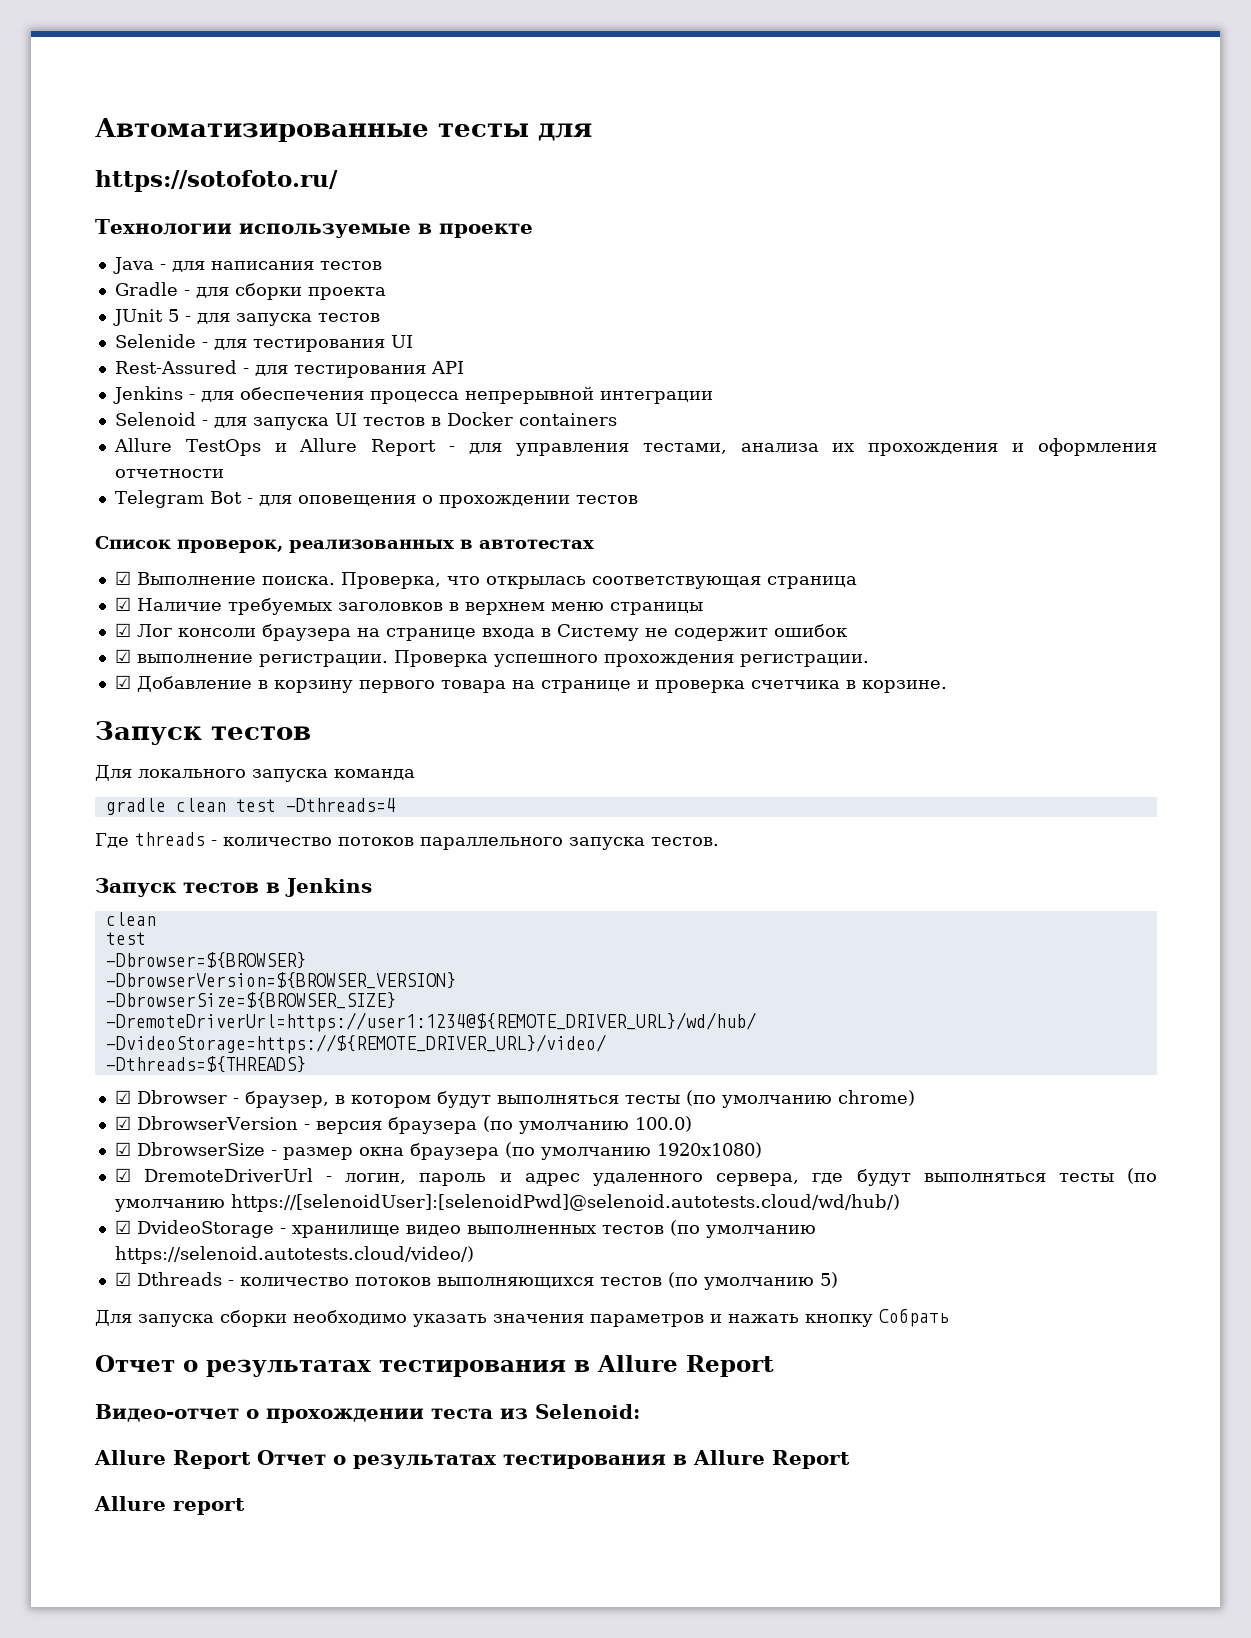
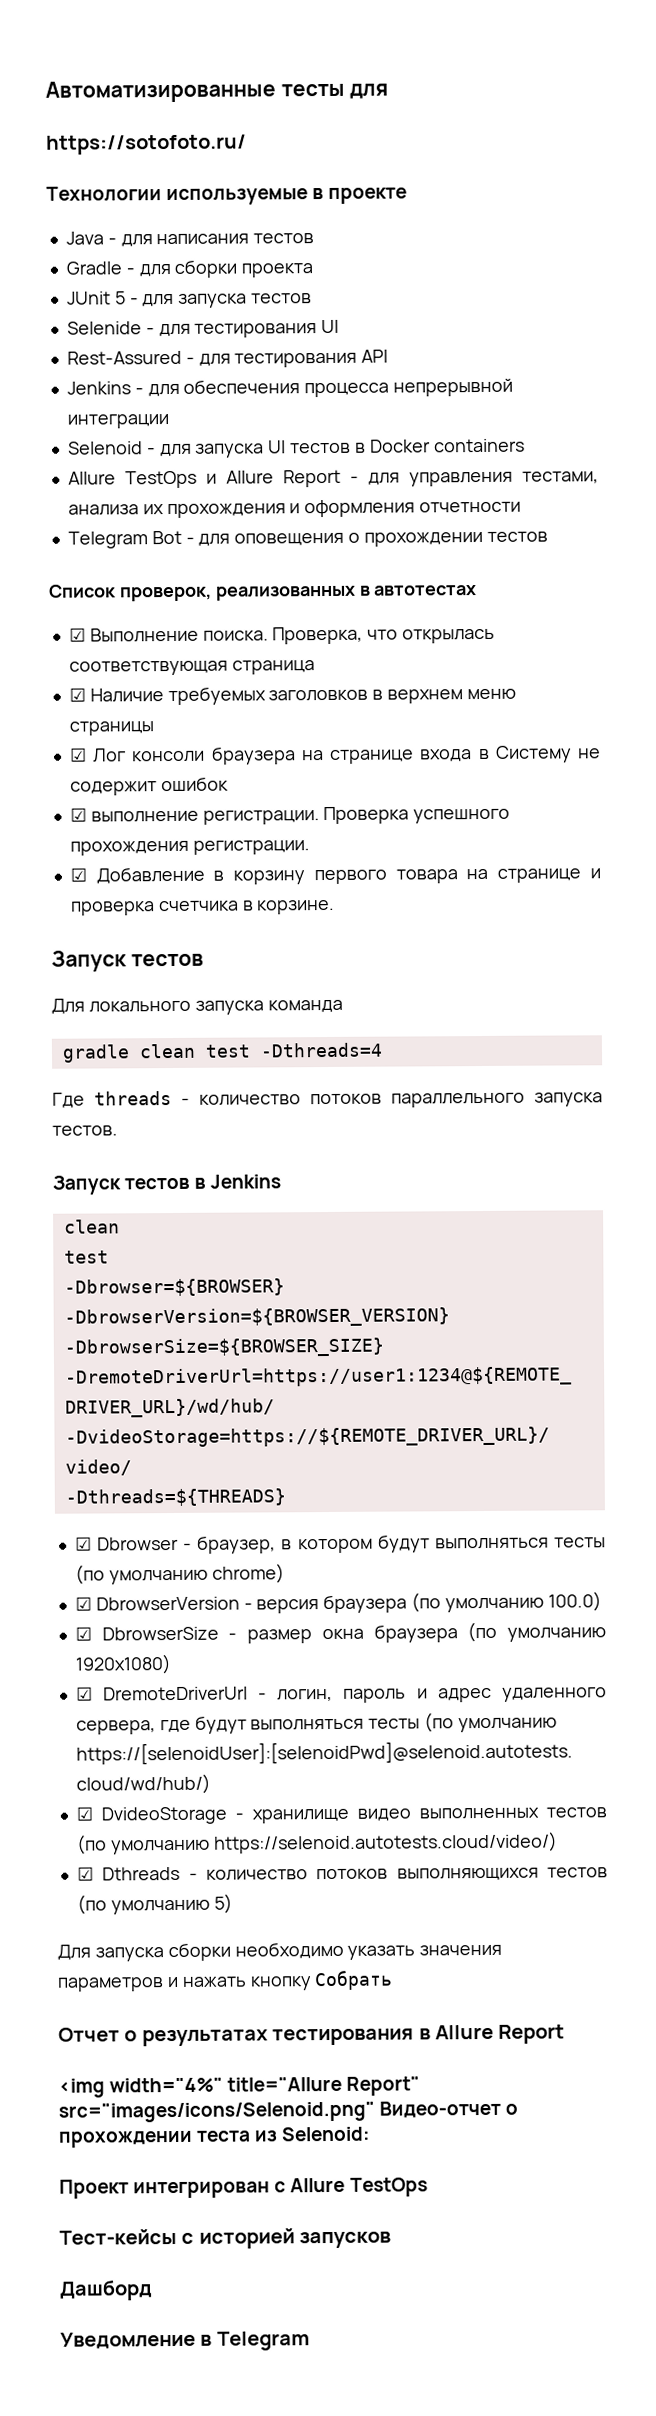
- Видео-отчет о прохождении теста из Selenoid:
+ <img width="4%" title="Allure Report" src="images/icons/Selenoid.png" Видео-отчет о прохождении теста из Selenoid:
- Allure Report Отчет о результатах тестирования в Allure Report
- Allure report
+ Проект интегрирован с Allure TestOps
+ Тест-кейсы с историей запусков
+ Дашборд
+ Уведомление в Telegram

